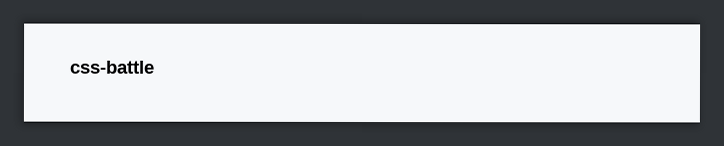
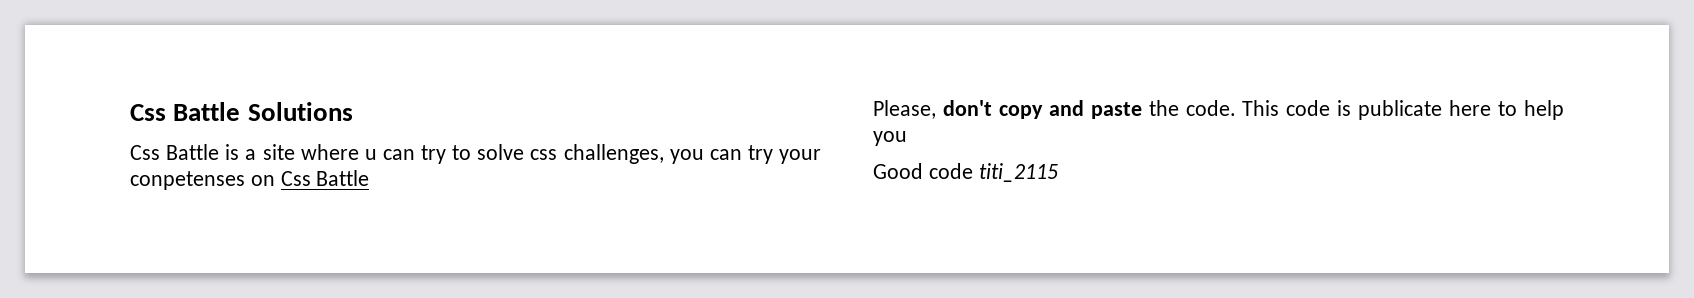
- css-battle
+ Css Battle Solutions
+ Css Battle is a site where u can try to solve css challenges, you can try your conpetenses on Css Battle
+ Please, don't copy and paste the code. This code is publicate here to help you
+ Good code titi_2115

